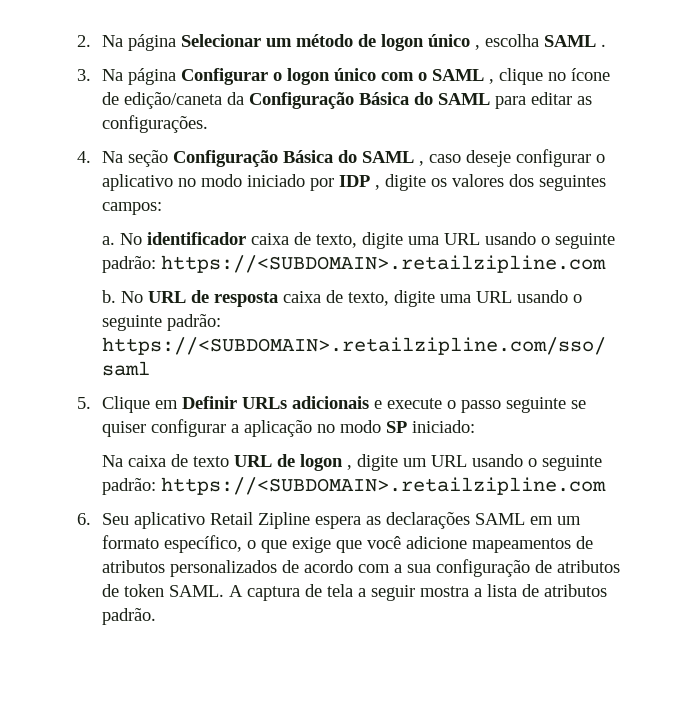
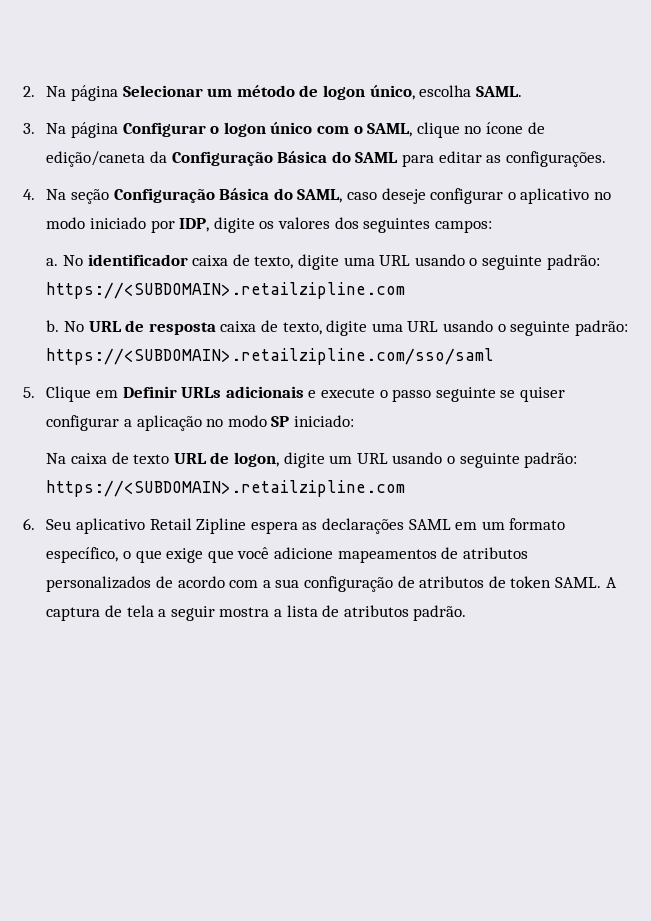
- 2. Na página Selecionar um método de logon único , escolha SAML .
+ 2. Na página Selecionar um método de logon único, escolha SAML.
- 3. Na página Configurar o logon único com o SAML , clique no ícone de edição/caneta da Configuração Básica do SAML para editar as configurações.
+ 3. Na página Configurar o logon único com o SAML, clique no ícone de edição/caneta da Configuração Básica do SAML para editar as configurações.
- 4. Na seção Configuração Básica do SAML , caso deseje configurar o aplicativo no modo iniciado por IDP , digite os valores dos seguintes campos:
+ 4. Na seção Configuração Básica do SAML, caso deseje configurar o aplicativo no modo iniciado por IDP, digite os valores dos seguintes campos:
- Na caixa de texto URL de logon , digite um URL usando o seguinte padrão: https://<SUBDOMAIN>.retailzipline.com
+ Na caixa de texto URL de logon, digite um URL usando o seguinte padrão: https://<SUBDOMAIN>.retailzipline.com

